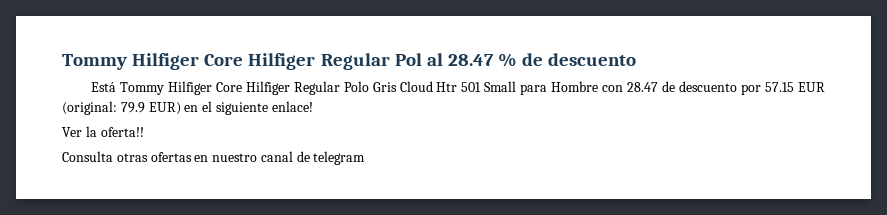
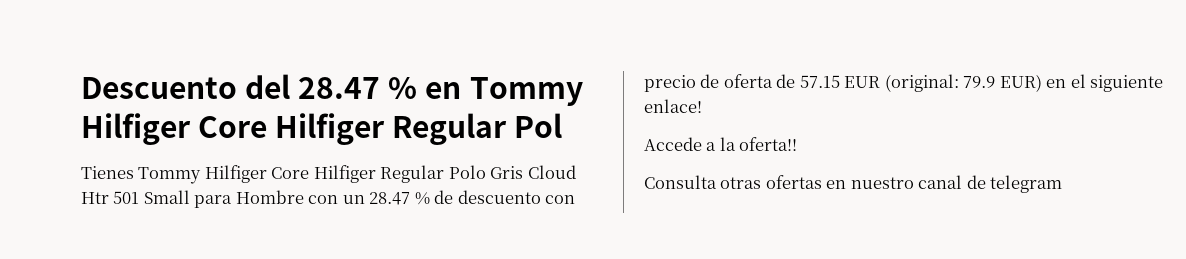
- Tommy Hilfiger Core Hilfiger Regular Pol al 28.47 % de descuento
- Está Tommy Hilfiger Core Hilfiger Regular Polo Gris Cloud Htr 501 Small para Hombre con 28.47 de descuento por 57.15 EUR (original: 79.9 EUR) en el siguiente enlace!
+ Descuento del 28.47 % en Tommy Hilfiger Core Hilfiger Regular Pol
+ Tienes Tommy Hilfiger Core Hilfiger Regular Polo Gris Cloud Htr 501 Small para Hombre con un 28.47 % de descuento con precio de oferta de 57.15 EUR (original: 79.9 EUR) en el siguiente enlace!
- Ver la oferta!!
+ Accede a la oferta!!

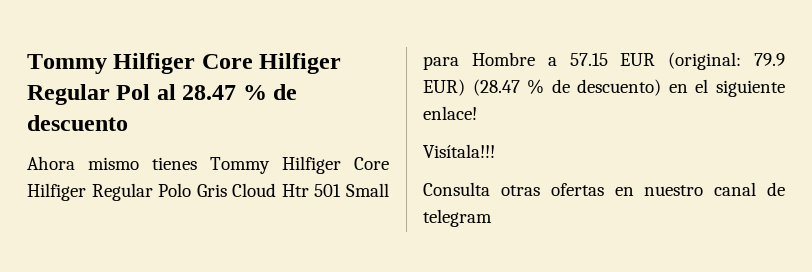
- Descuento del 28.47 % en Tommy Hilfiger Core Hilfiger Regular Pol
- Tienes Tommy Hilfiger Core Hilfiger Regular Polo Gris Cloud Htr 501 Small para Hombre con un 28.47 % de descuento con precio de oferta de 57.15 EUR (original: 79.9 EUR) en el siguiente enlace!
+ Tommy Hilfiger Core Hilfiger Regular Pol al 28.47 % de descuento
+ Ahora mismo tienes Tommy Hilfiger Core Hilfiger Regular Polo Gris Cloud Htr 501 Small para Hombre a 57.15 EUR (original: 79.9 EUR) (28.47 % de descuento) en el siguiente enlace!
- Accede a la oferta!!
+ Visítala!!!

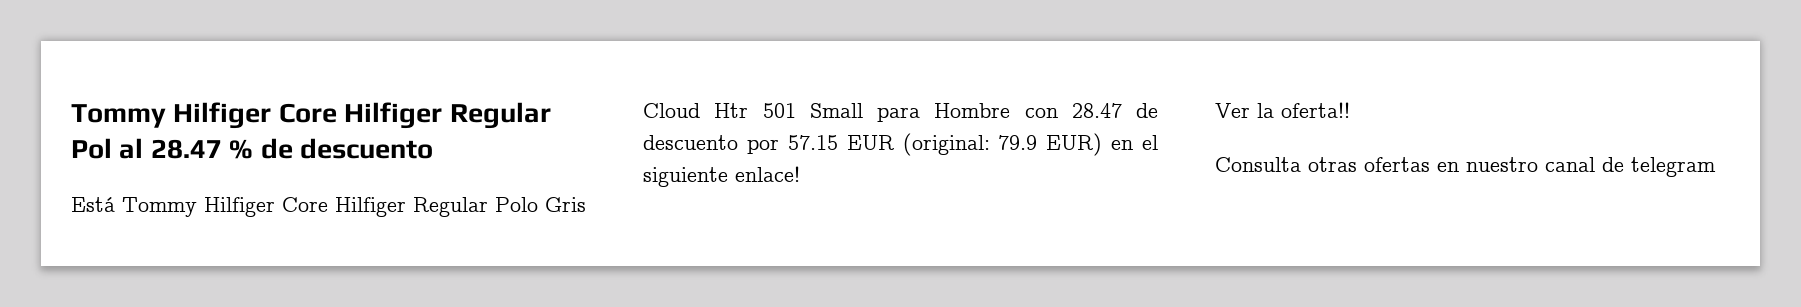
- Ahora mismo tienes Tommy Hilfiger Core Hilfiger Regular Polo Gris Cloud Htr 501 Small para Hombre a 57.15 EUR (original: 79.9 EUR) (28.47 % de descuento) en el siguiente enlace!
+ Está Tommy Hilfiger Core Hilfiger Regular Polo Gris Cloud Htr 501 Small para Hombre con 28.47 de descuento por 57.15 EUR (original: 79.9 EUR) en el siguiente enlace!
- Visítala!!!
+ Ver la oferta!!

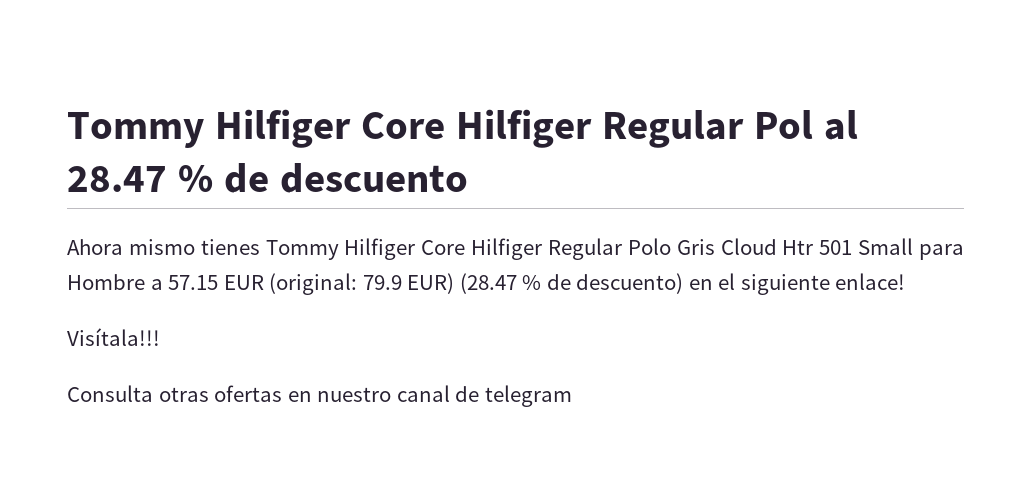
- Está Tommy Hilfiger Core Hilfiger Regular Polo Gris Cloud Htr 501 Small para Hombre con 28.47 de descuento por 57.15 EUR (original: 79.9 EUR) en el siguiente enlace!
+ Ahora mismo tienes Tommy Hilfiger Core Hilfiger Regular Polo Gris Cloud Htr 501 Small para Hombre a 57.15 EUR (original: 79.9 EUR) (28.47 % de descuento) en el siguiente enlace!
- Ver la oferta!!
+ Visítala!!!

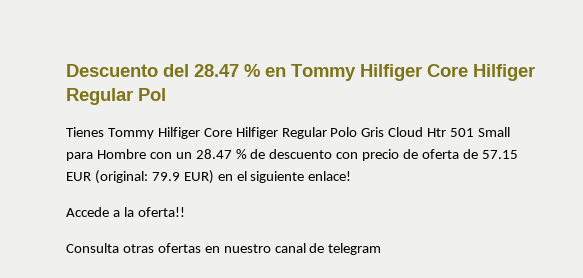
- Tommy Hilfiger Core Hilfiger Regular Pol al 28.47 % de descuento
- Ahora mismo tienes Tommy Hilfiger Core Hilfiger Regular Polo Gris Cloud Htr 501 Small para Hombre a 57.15 EUR (original: 79.9 EUR) (28.47 % de descuento) en el siguiente enlace!
+ Descuento del 28.47 % en Tommy Hilfiger Core Hilfiger Regular Pol
+ Tienes Tommy Hilfiger Core Hilfiger Regular Polo Gris Cloud Htr 501 Small para Hombre con un 28.47 % de descuento con precio de oferta de 57.15 EUR (original: 79.9 EUR) en el siguiente enlace!
- Visítala!!!
+ Accede a la oferta!!

